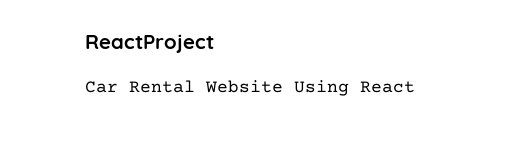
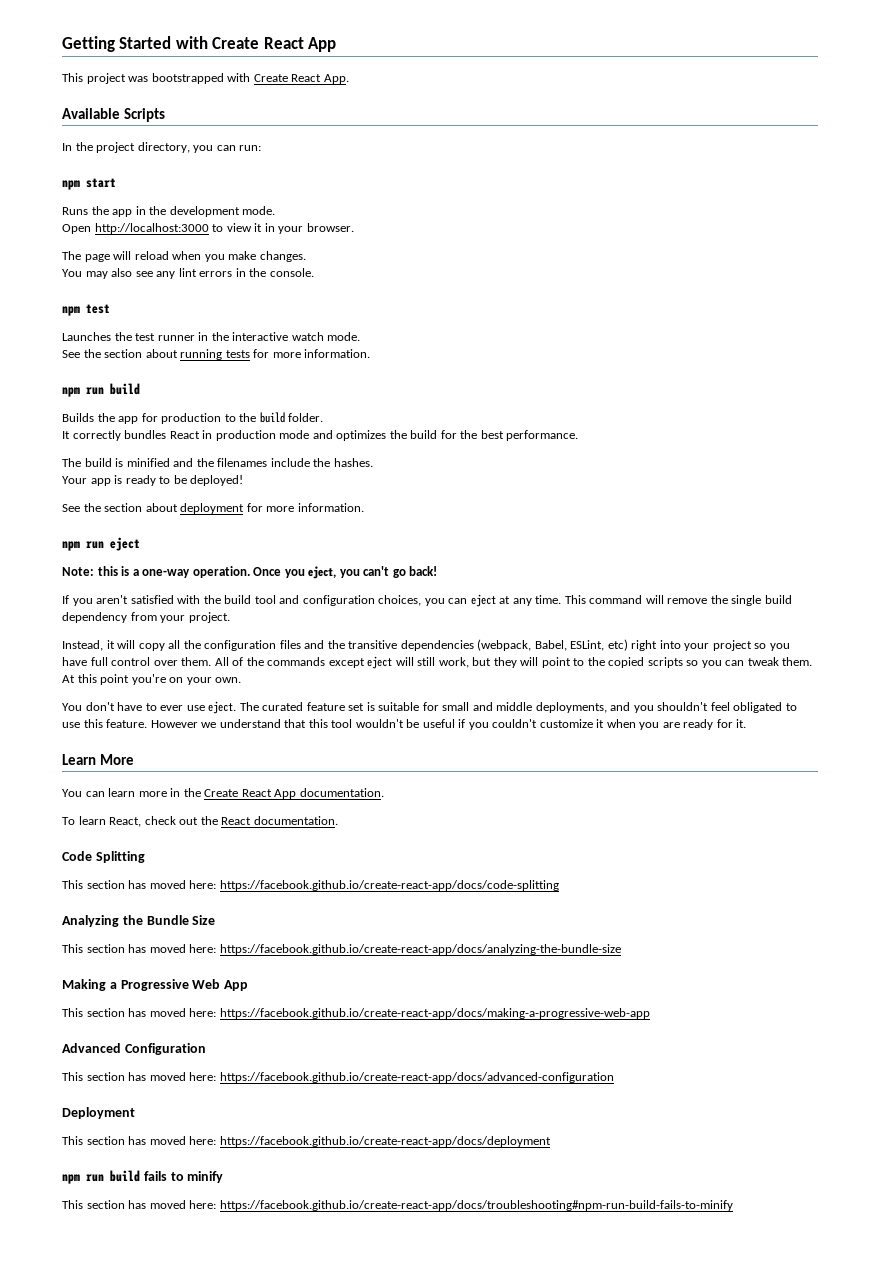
- ReactProject
- Car Rental Website Using React
+ Getting Started with Create React App
+ This project was bootstrapped with Create React App.
+ Available Scripts
+ In the project directory, you can run:
+ npm start
+ Runs the app in the development mode.
+ Open http://localhost:3000 to view it in your browser.
+ The page will reload when you make changes.
+ You may also see any lint errors in the console.
+ npm test
+ Launches the test runner in the interactive watch mode.
+ See the section about running tests for more information.
+ npm run build
+ Builds the app for production to the build folder.
+ It correctly bundles React in production mode and optimizes the build for the best performance.
+ The build is minified and the filenames include the hashes.
+ Your app is ready to be deployed!
+ See the section about deployment for more information.
+ npm run eject
+ Note: this is a one-way operation. Once you eject, you can't go back!
+ If you aren't satisfied with the build tool and configuration choices, you can eject at any time. This command will remove the single build dependency from your project.
+ Instead, it will copy all the configuration files and the transitive dependencies (webpack, Babel, ESLint, etc) right into your project so you have full control over them. All of the commands except eject will still work, but they will point to the copied scripts so you can tweak them. At this point you're on your own.
+ You don't have to ever use eject. The curated feature set is suitable for small and middle deployments, and you shouldn't feel obligated to use this feature. However we understand that this tool wouldn't be useful if you couldn't customize it when you are ready for it.
+ Learn More
+ You can learn more in the Create React App documentation.
+ To learn React, check out the React documentation.
+ Code Splitting
+ This section has moved here: https://facebook.github.io/create-react-app/docs/code-splitting
+ Analyzing the Bundle Size
+ This section has moved here: https://facebook.github.io/create-react-app/docs/analyzing-the-bundle-size
+ Making a Progressive Web App
+ This section has moved here: https://facebook.github.io/create-react-app/docs/making-a-progressive-web-app
+ Advanced Configuration
+ This section has moved here: https://facebook.github.io/create-react-app/docs/advanced-configuration
+ Deployment
+ This section has moved here: https://facebook.github.io/create-react-app/docs/deployment
+ npm run build fails to minify
+ This section has moved here: https://facebook.github.io/create-react-app/docs/troubleshooting#npm-run-build-fails-to-minify

